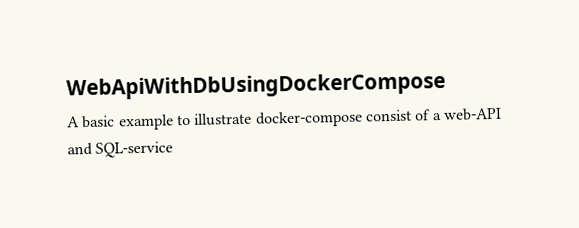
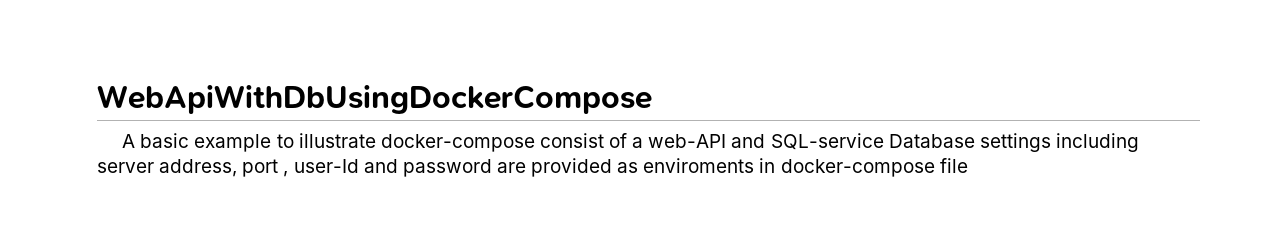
- A basic example to illustrate docker-compose consist of a web-API and SQL-service
+ A basic example to illustrate docker-compose consist of a web-API and SQL-service Database settings including server address, port , user-Id and password are provided as enviroments in docker-compose file

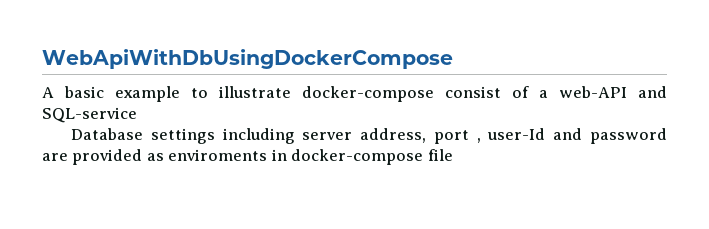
- A basic example to illustrate docker-compose consist of a web-API and SQL-service Database settings including server address, port , user-Id and password are provided as enviroments in docker-compose file
+ A basic example to illustrate docker-compose consist of a web-API and SQL-service
+ Database settings including server address, port , user-Id and password are provided as enviroments in docker-compose file

